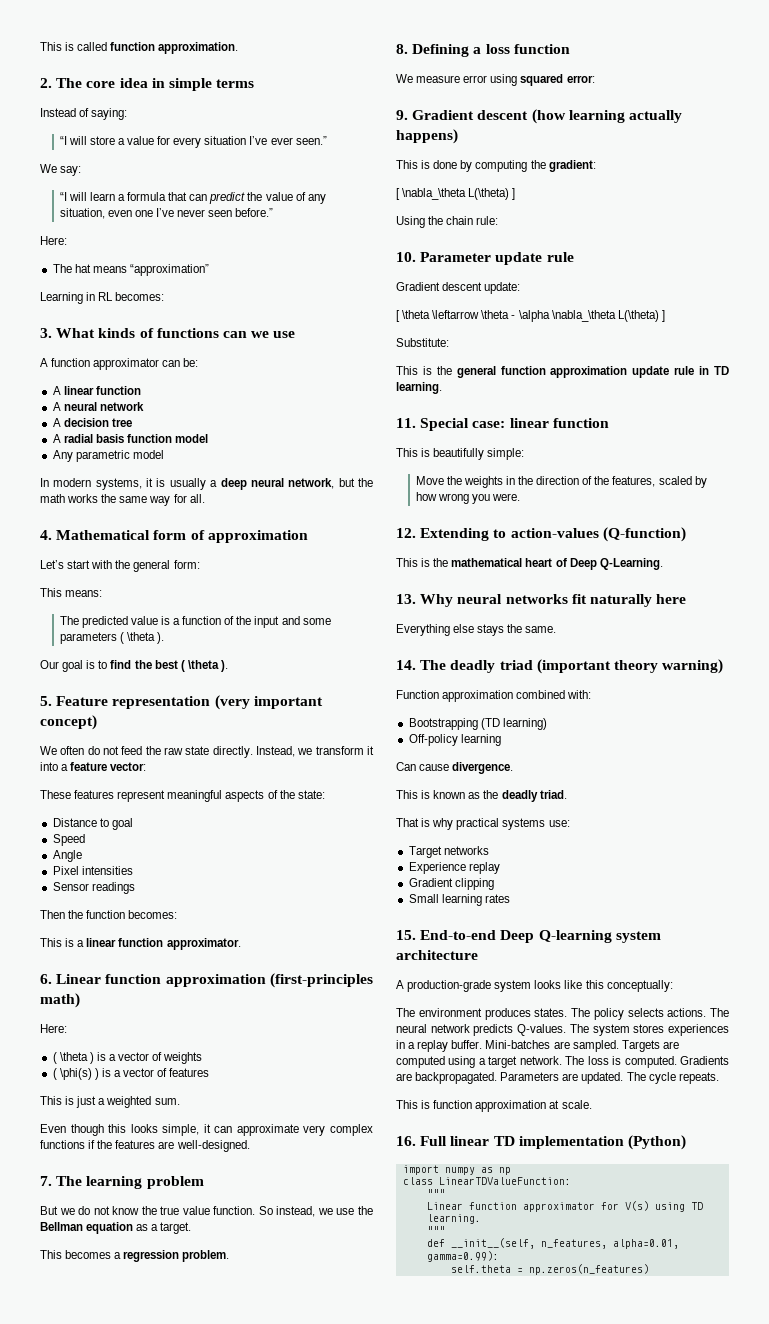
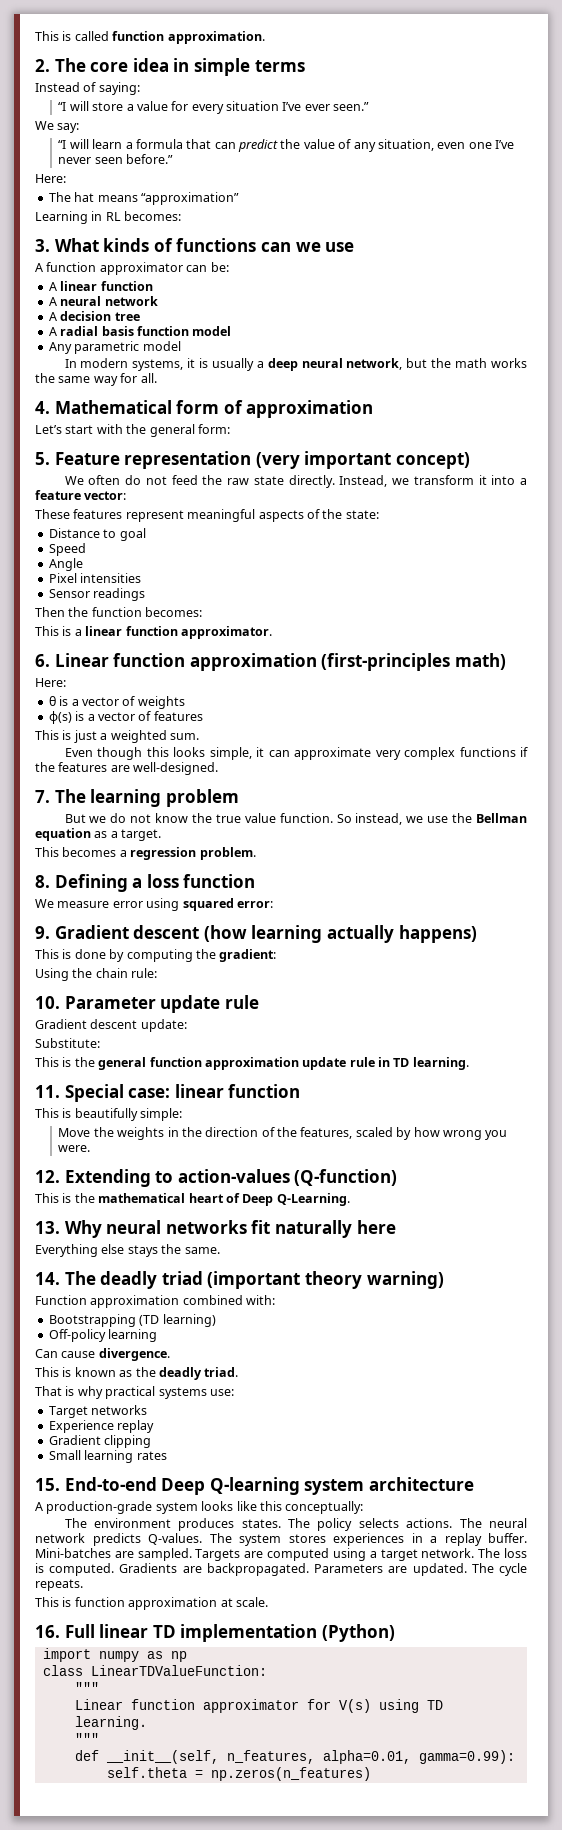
- This means:
- The predicted value is a function of the input and some parameters ( \theta ).
- Our goal is to find the best ( \theta ).
- ( \theta ) is a vector of weights
+ θ is a vector of weights
- ( \phi(s) ) is a vector of features
+ ϕ(s) is a vector of features
- [ \nabla_\theta L(\theta) ]
- [ \theta \leftarrow \theta - \alpha \nabla_\theta L(\theta) ]

